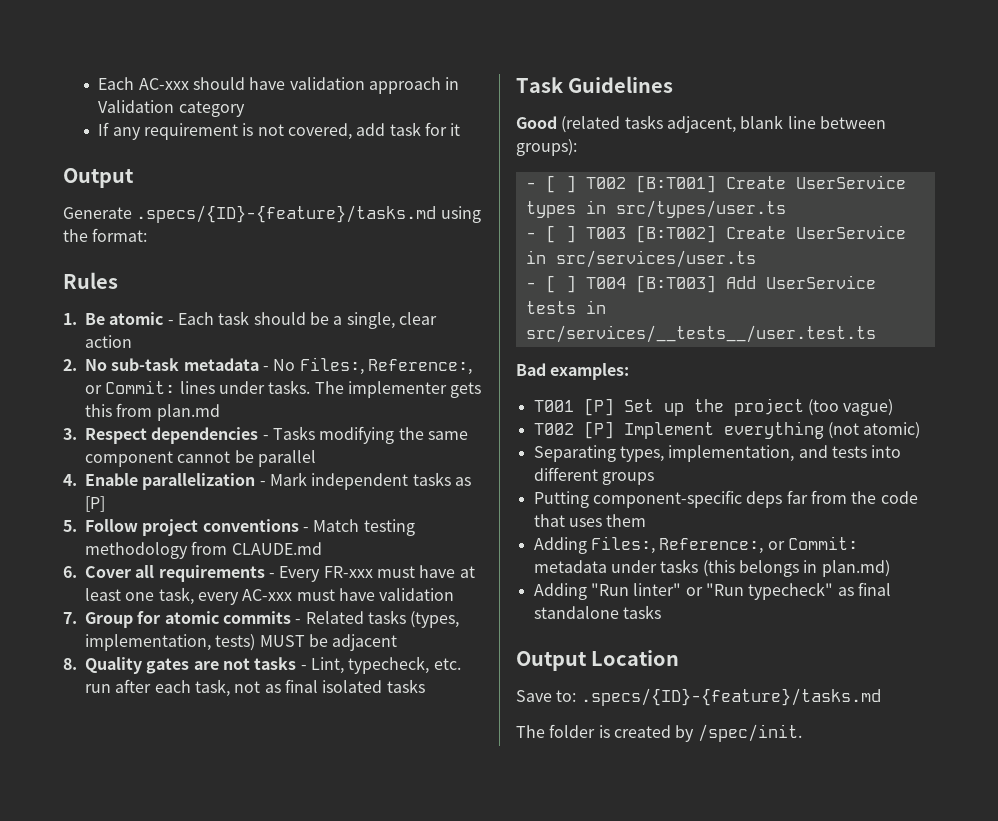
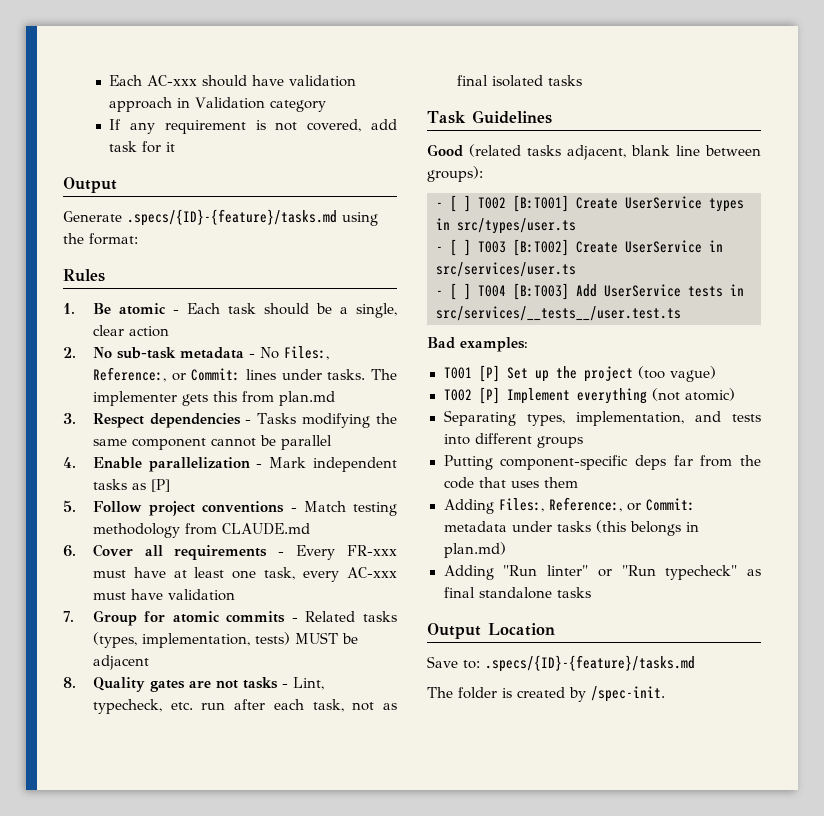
- The folder is created by /spec/init.
+ The folder is created by /spec-init.

